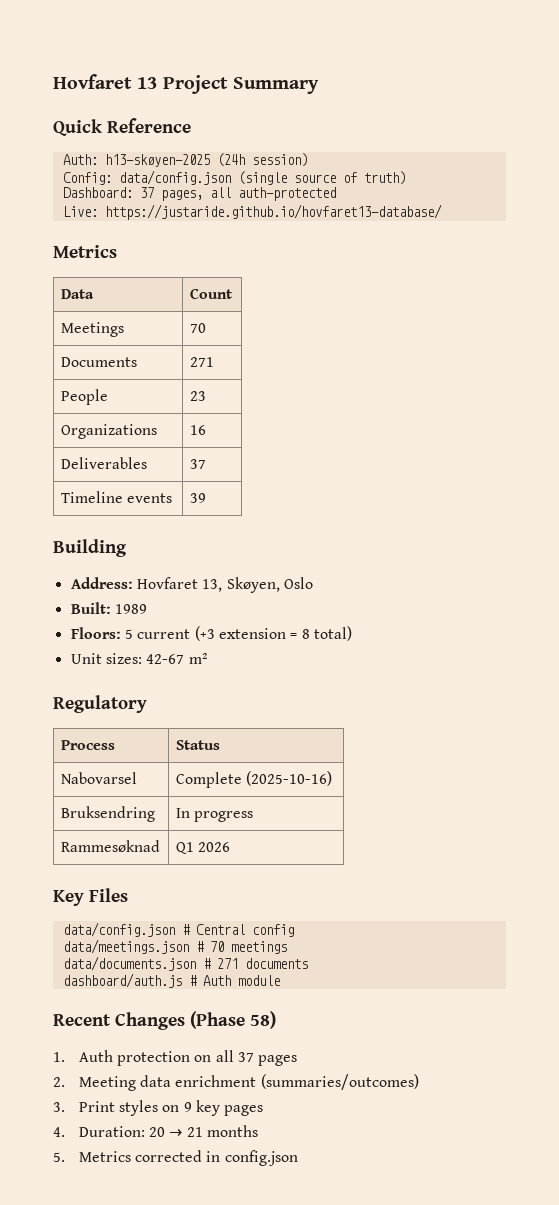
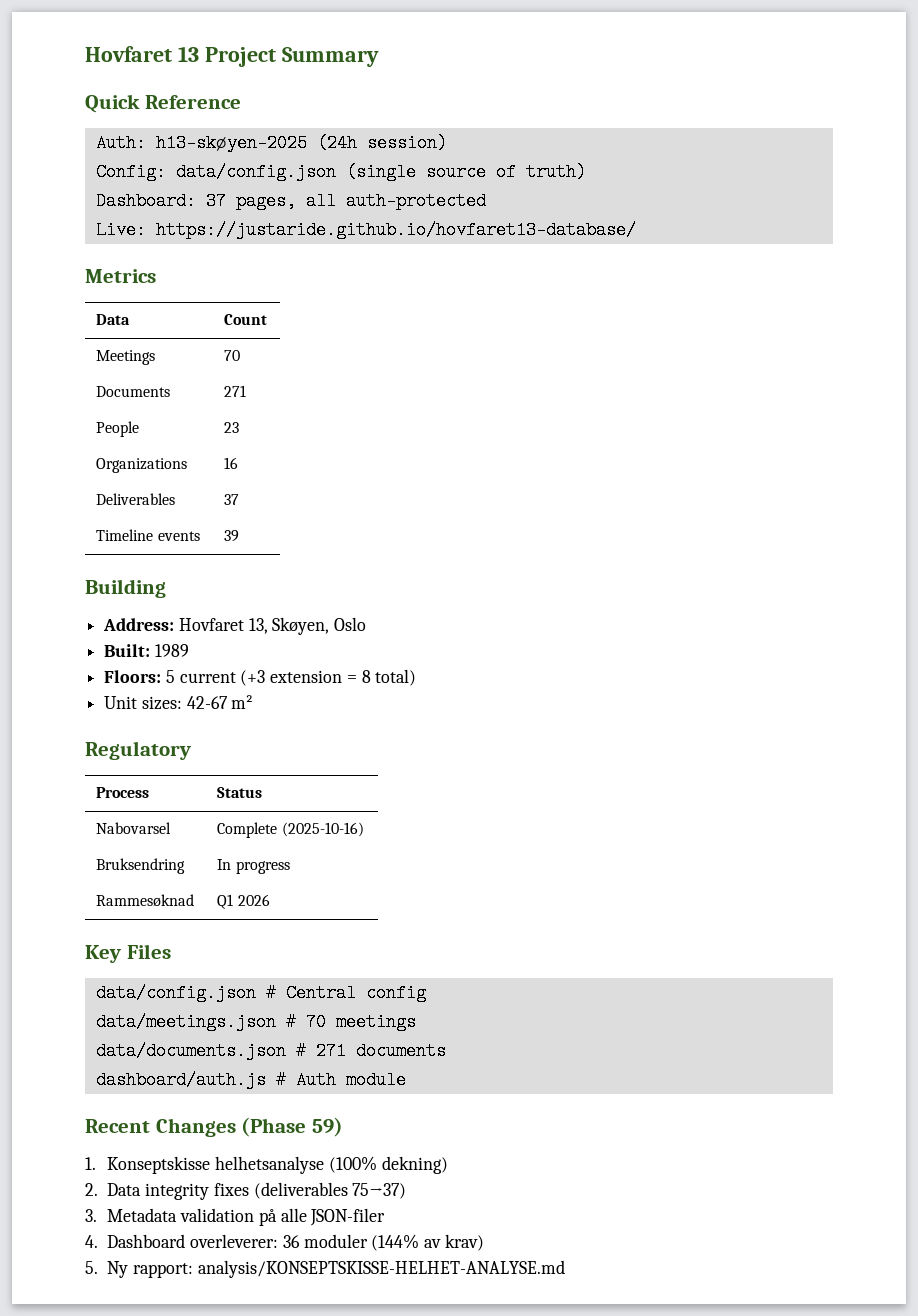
- Recent Changes (Phase 58)
+ Recent Changes (Phase 59)
- 1. Auth protection on all 37 pages
- 2. Meeting data enrichment (summaries/outcomes)
- 3. Print styles on 9 key pages
- 4. Duration: 20 → 21 months
- 5. Metrics corrected in config.json
+ 1. Konseptskisse helhetsanalyse (100% dekning)
+ 2. Data integrity fixes (deliverables 75→37)
+ 3. Metadata validation på alle JSON-filer
+ 4. Dashboard overleverer: 36 moduler (144% av krav)
+ 5. Ny rapport: analysis/KONSEPTSKISSE-HELHET-ANALYSE.md

